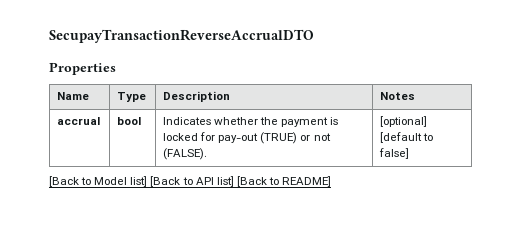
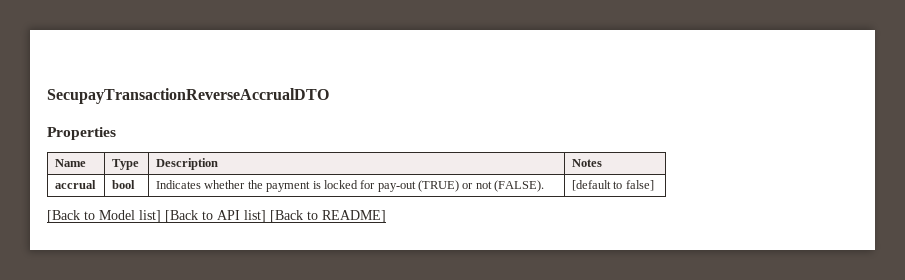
- accrual | bool | Indicates whether the payment is locked for pay-out (TRUE) or not (FALSE). | [optional] [default to false]
+ accrual | bool | Indicates whether the payment is locked for pay-out (TRUE) or not (FALSE). | [default to false]

